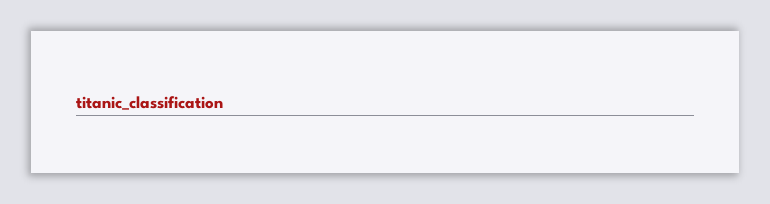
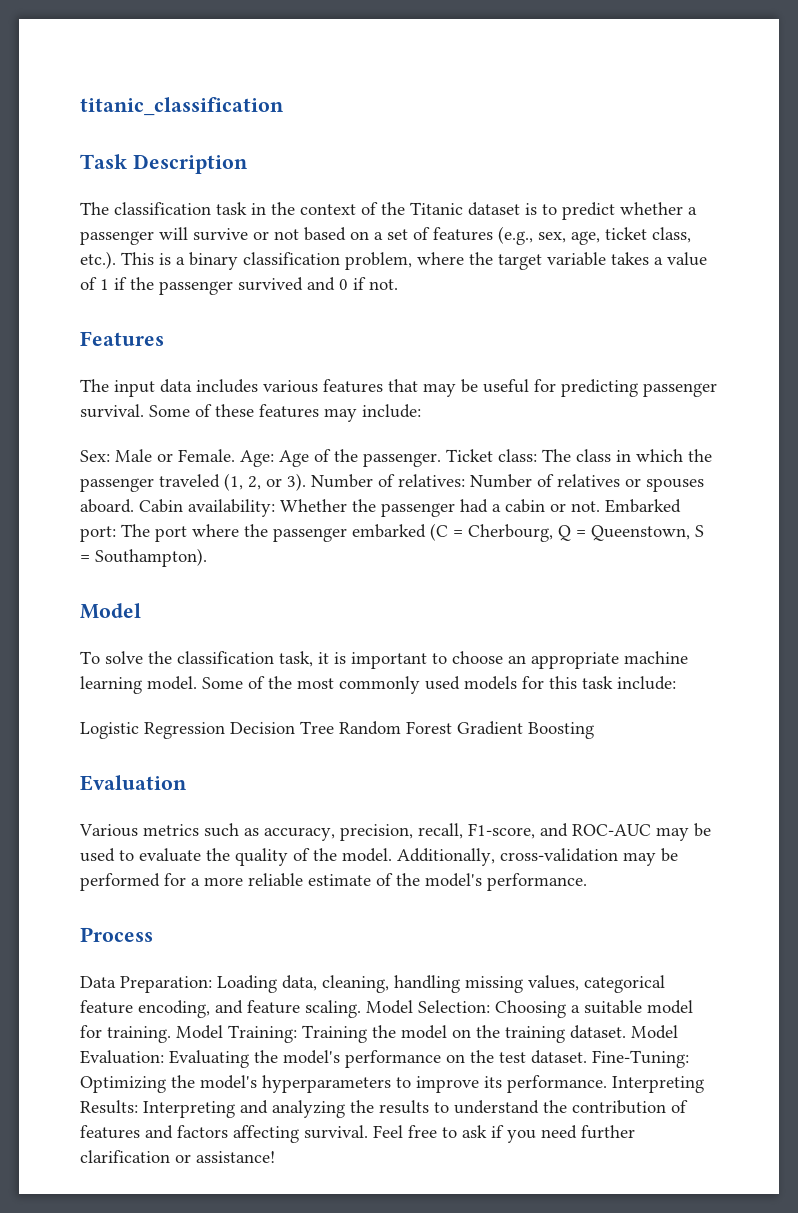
+ Task Description
+ The classification task in the context of the Titanic dataset is to predict whether a passenger will survive or not based on a set of features (e.g., sex, age, ticket class, etc.). This is a binary classification problem, where the target variable takes a value of 1 if the passenger survived and 0 if not.
+ Features
+ The input data includes various features that may be useful for predicting passenger survival. Some of these features may include:
+ Sex: Male or Female. Age: Age of the passenger. Ticket class: The class in which the passenger traveled (1, 2, or 3). Number of relatives: Number of relatives or spouses aboard. Cabin availability: Whether the passenger had a cabin or not. Embarked port: The port where the passenger embarked (C = Cherbourg, Q = Queenstown, S = Southampton).
+ Model
+ To solve the classification task, it is important to choose an appropriate machine learning model. Some of the most commonly used models for this task include:
+ Logistic Regression Decision Tree Random Forest Gradient Boosting
+ Evaluation
+ Various metrics such as accuracy, precision, recall, F1-score, and ROC-AUC may be used to evaluate the quality of the model. Additionally, cross-validation may be performed for a more reliable estimate of the model's performance.
+ Process
+ Data Preparation: Loading data, cleaning, handling missing values, categorical feature encoding, and feature scaling. Model Selection: Choosing a suitable model for training. Model Training: Training the model on the training dataset. Model Evaluation: Evaluating the model's performance on the test dataset. Fine-Tuning: Optimizing the model's hyperparameters to improve its performance. Interpreting Results: Interpreting and analyzing the results to understand the contribution of features and factors affecting survival. Feel free to ask if you need further clarification or assistance!

